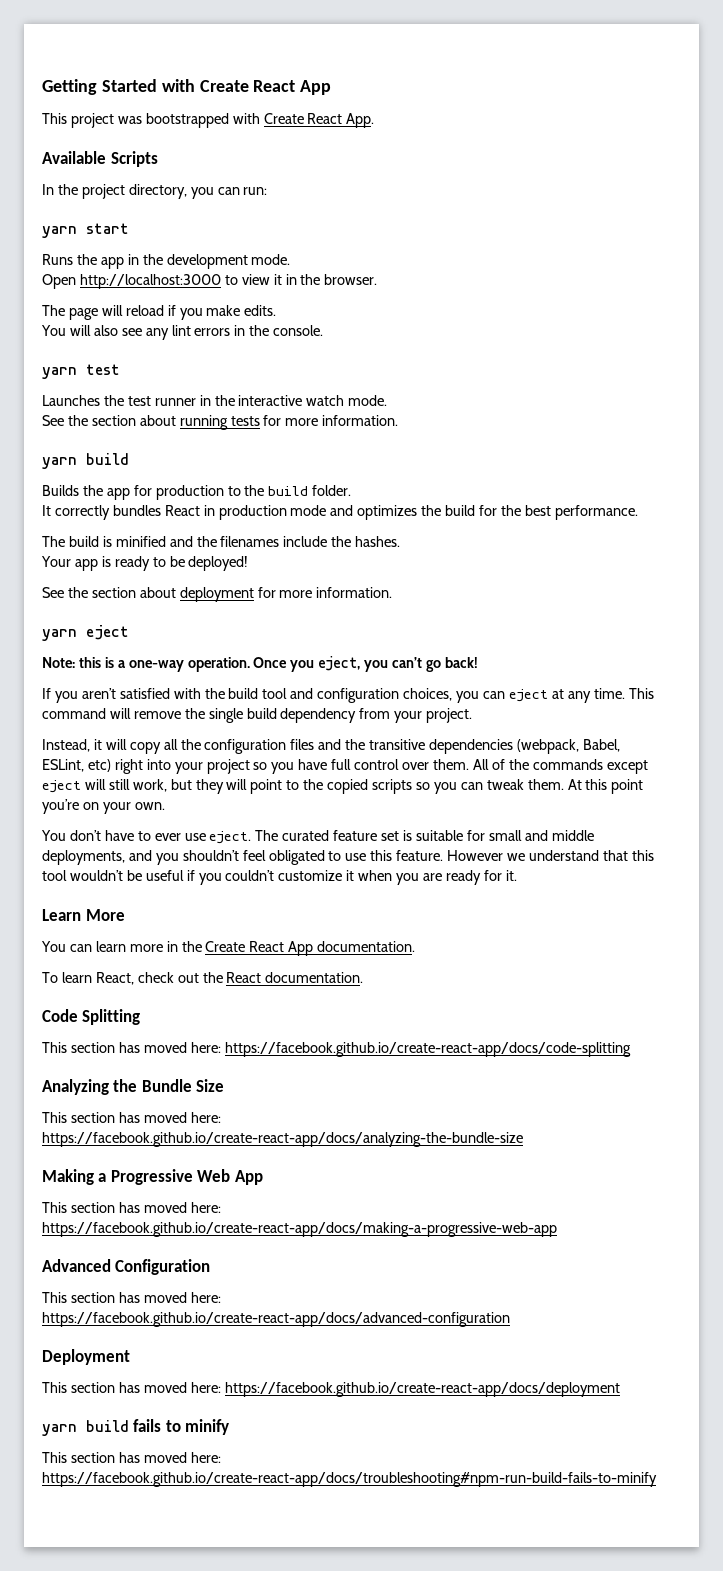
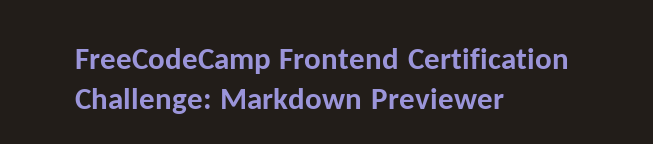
- Getting Started with Create React App
- This project was bootstrapped with Create React App.
- Available Scripts
- In the project directory, you can run:
- yarn start
- Runs the app in the development mode.
- Open http://localhost:3000 to view it in the browser.
- The page will reload if you make edits.
- You will also see any lint errors in the console.
- yarn test
- Launches the test runner in the interactive watch mode.
- See the section about running tests for more information.
- yarn build
- Builds the app for production to the build folder.
- It correctly bundles React in production mode and optimizes the build for the best performance.
- The build is minified and the filenames include the hashes.
- Your app is ready to be deployed!
- See the section about deployment for more information.
- yarn eject
- Note: this is a one-way operation. Once you eject, you can’t go back!
- If you aren’t satisfied with the build tool and configuration choices, you can eject at any time. This command will remove the single build dependency from your project.
- Instead, it will copy all the configuration files and the transitive dependencies (webpack, Babel, ESLint, etc) right into your project so you have full control over them. All of the commands except eject will still work, but they will point to the copied scripts so you can tweak them. At this point you’re on your own.
- You don’t have to ever use eject. The curated feature set is suitable for small and middle deployments, and you shouldn’t feel obligated to use this feature. However we understand that this tool wouldn’t be useful if you couldn’t customize it when you are ready for it.
- Learn More
- You can learn more in the Create React App documentation.
- To learn React, check out the React documentation.
- Code Splitting
- This section has moved here: https://facebook.github.io/create-react-app/docs/code-splitting
- Analyzing the Bundle Size
- This section has moved here: https://facebook.github.io/create-react-app/docs/analyzing-the-bundle-size
- Making a Progressive Web App
- This section has moved here: https://facebook.github.io/create-react-app/docs/making-a-progressive-web-app
- Advanced Configuration
- This section has moved here: https://facebook.github.io/create-react-app/docs/advanced-configuration
- Deployment
- This section has moved here: https://facebook.github.io/create-react-app/docs/deployment
- yarn build fails to minify
- This section has moved here: https://facebook.github.io/create-react-app/docs/troubleshooting#npm-run-build-fails-to-minify
+ FreeCodeCamp Frontend Certification Challenge: Markdown Previewer

